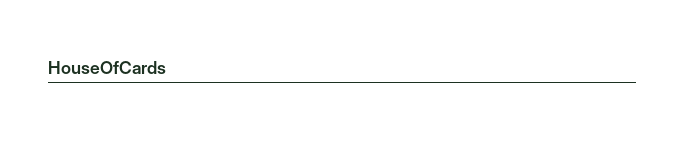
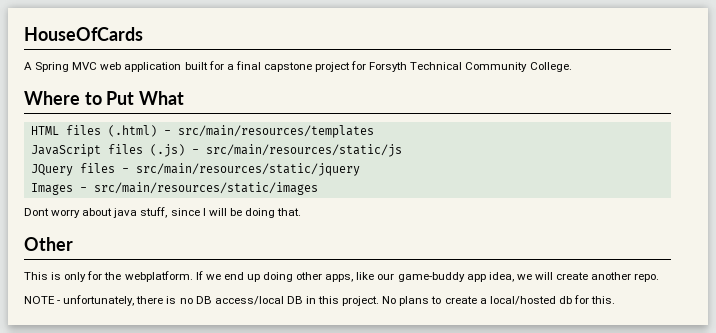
+ A Spring MVC web application built for a final capstone project for Forsyth Technical Community College.
+ Where to Put What
+ HTML files (.html) - src/main/resources/templates
+ JavaScript files (.js) - src/main/resources/static/js
+ JQuery files - src/main/resources/static/jquery
+ Images - src/main/resources/static/images
+ Dont worry about java stuff, since I will be doing that.
+ Other
+ This is only for the webplatform. If we end up doing other apps, like our game-buddy app idea, we will create another repo.
+ NOTE - unfortunately, there is no DB access/local DB in this project. No plans to create a local/hosted db for this.

